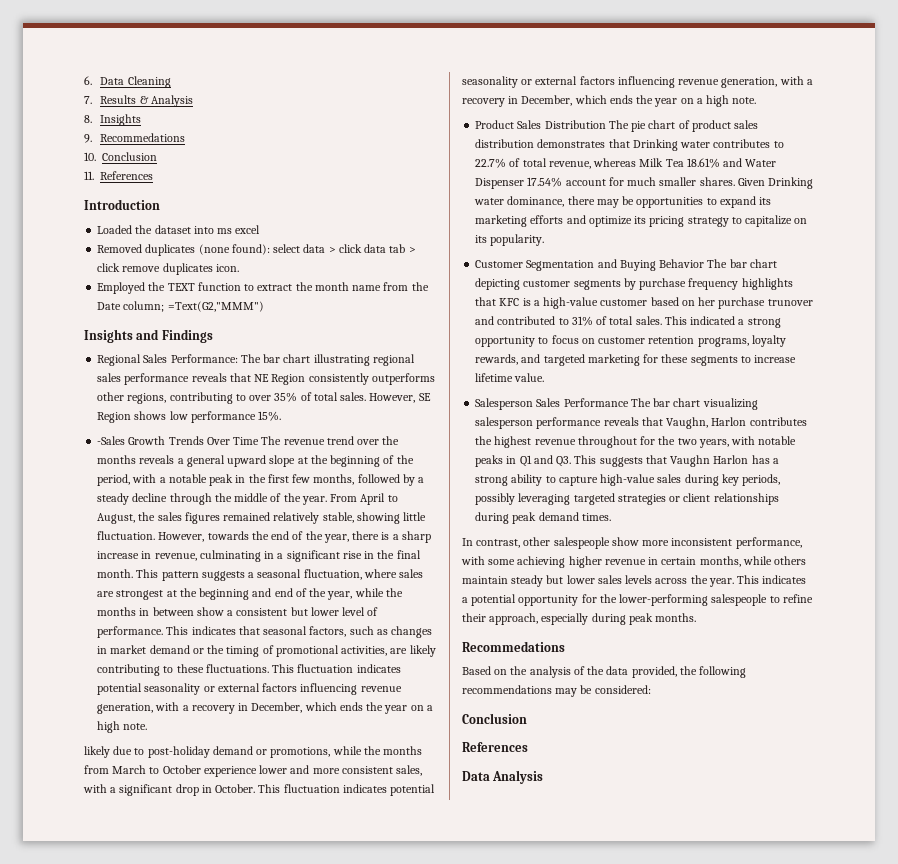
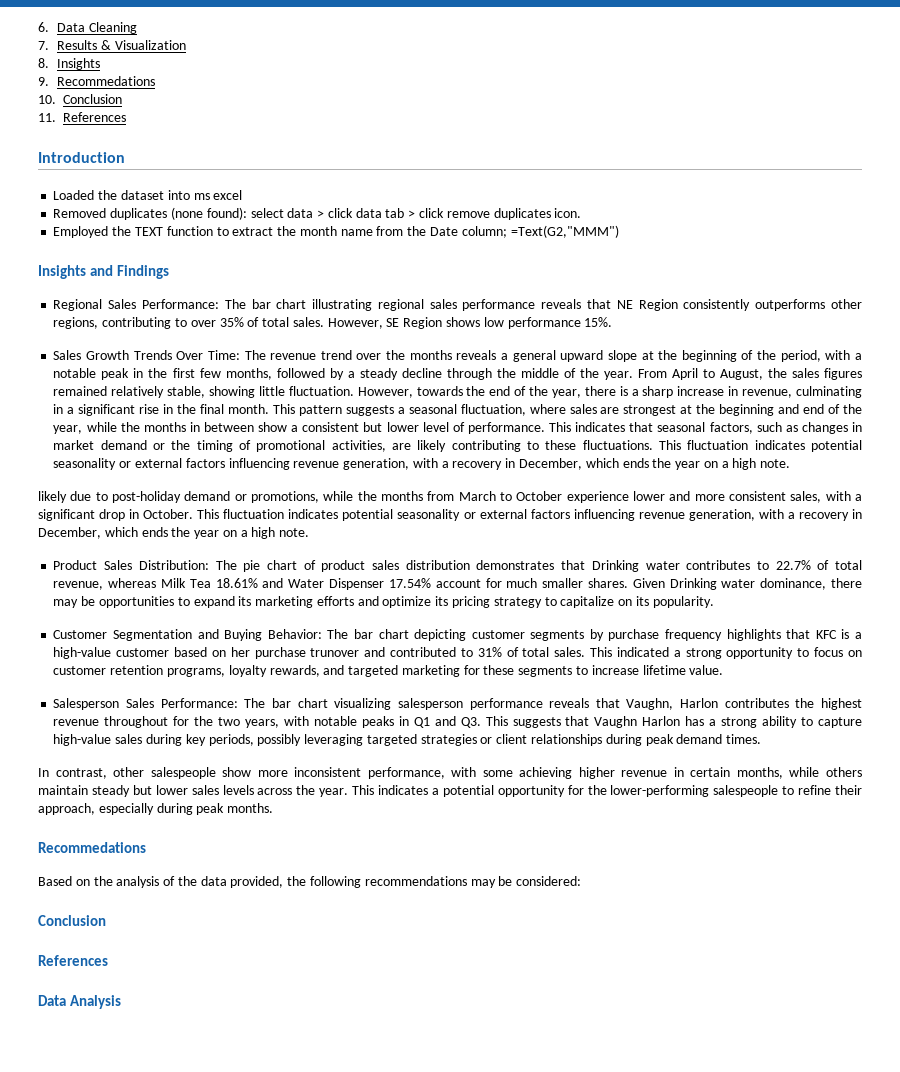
- 7. Results & Analysis
+ 7. Results & Visualization
- -Sales Growth Trends Over Time The revenue trend over the months reveals a general upward slope at the beginning of the period, with a notable peak in the first few months, followed by a steady decline through the middle of the year.
+ Sales Growth Trends Over Time: The revenue trend over the months reveals a general upward slope at the beginning of the period, with a notable peak in the first few months, followed by a steady decline through the middle of the year.
- Product Sales Distribution The pie chart of product sales distribution demonstrates that Drinking water contributes to 22.7% of total revenue, whereas Milk Tea 18.61% and Water Dispenser 17.54% account for much smaller shares.
+ Product Sales Distribution: The pie chart of product sales distribution demonstrates that Drinking water contributes to 22.7% of total revenue, whereas Milk Tea 18.61% and Water Dispenser 17.54% account for much smaller shares.
- Customer Segmentation and Buying Behavior The bar chart depicting customer segments by purchase frequency highlights that KFC is a high-value customer based on her purchase trunover and contributed to 31% of total sales.
+ Customer Segmentation and Buying Behavior: The bar chart depicting customer segments by purchase frequency highlights that KFC is a high-value customer based on her purchase trunover and contributed to 31% of total sales.
- Salesperson Sales Performance The bar chart visualizing salesperson performance reveals that Vaughn, Harlon contributes the highest revenue throughout for the two years, with notable peaks in Q1 and Q3. This suggests that Vaughn Harlon has a strong ability to capture high-value sales during key periods, possibly leveraging targeted strategies or client relationships during peak demand times.
+ Salesperson Sales Performance: The bar chart visualizing salesperson performance reveals that Vaughn, Harlon contributes the highest revenue throughout for the two years, with notable peaks in Q1 and Q3. This suggests that Vaughn Harlon has a strong ability to capture high-value sales during key periods, possibly leveraging targeted strategies or client relationships during peak demand times.

